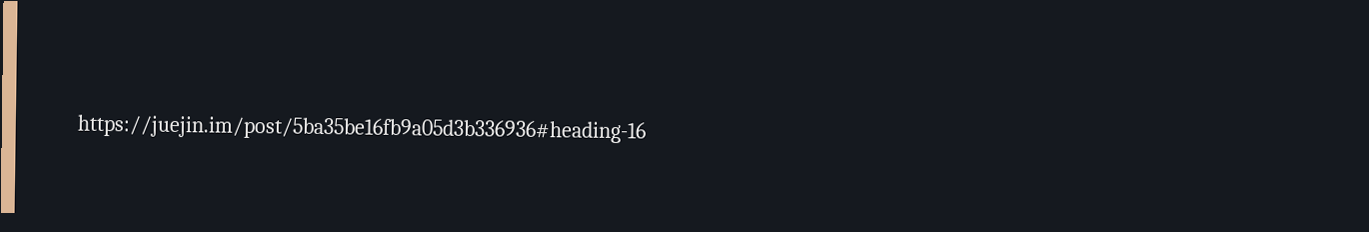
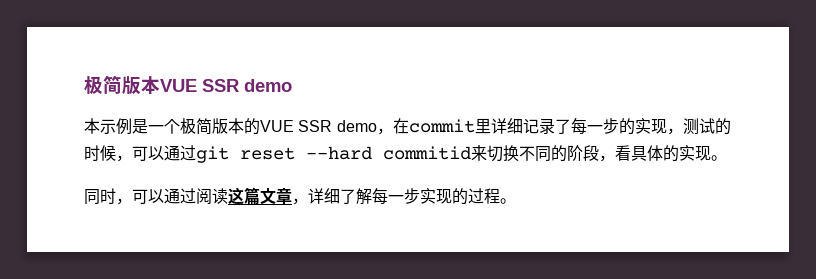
- https://juejin.im/post/5ba35be16fb9a05d3b336936#heading-16
+ 极简版本VUE SSR demo
+ 本示例是一个极简版本的VUE SSR demo，在commit里详细记录了每一步的实现，测试的时候，可以通过git reset --hard commitid来切换不同的阶段，看具体的实现。
+ 同时，可以通过阅读这篇文章，详细了解每一步实现的过程。

